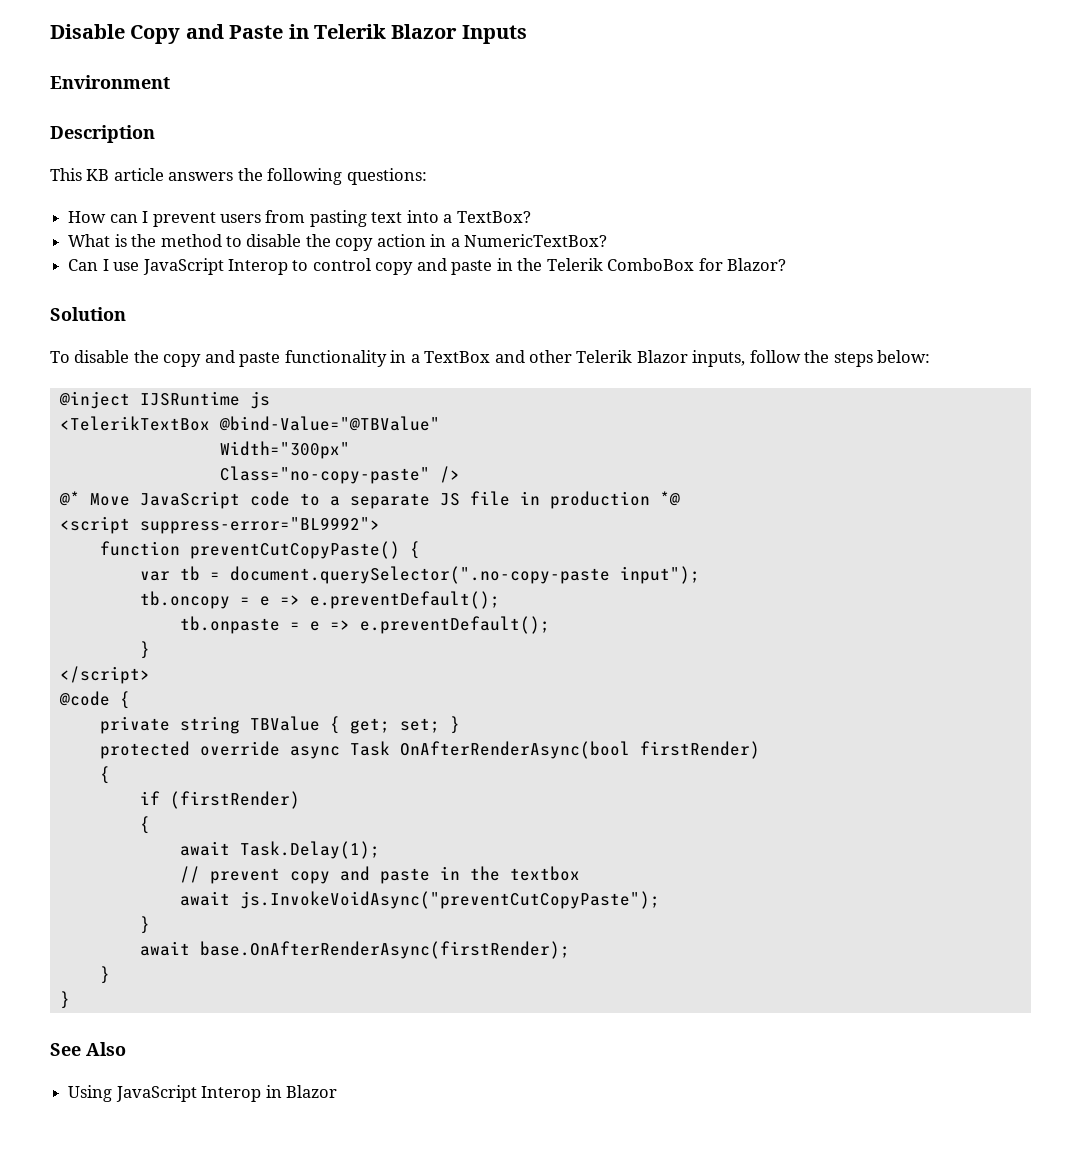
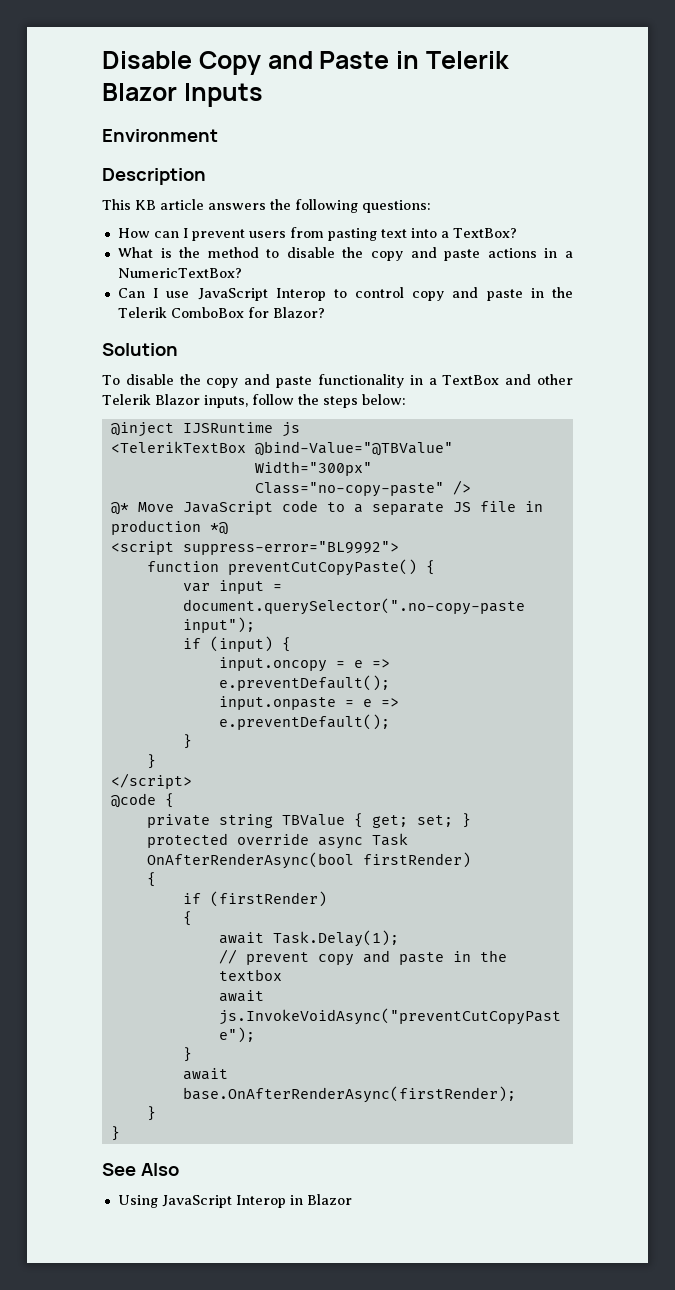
- What is the method to disable the copy action in a NumericTextBox?
+ What is the method to disable the copy and paste actions in a NumericTextBox?
- var tb = document.querySelector(".no-copy-paste input");
+ var input = document.querySelector(".no-copy-paste input");
- tb.oncopy = e => e.preventDefault();
- tb.onpaste = e => e.preventDefault();
+ if (input) {
+ input.oncopy = e => e.preventDefault();
+ input.onpaste = e => e.preventDefault();
+ }

